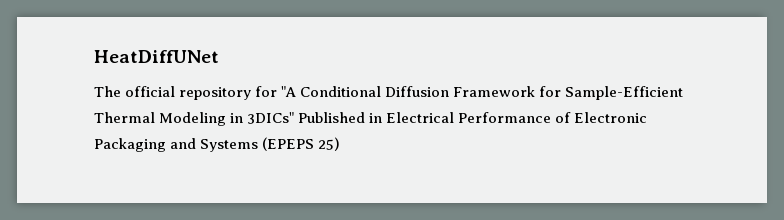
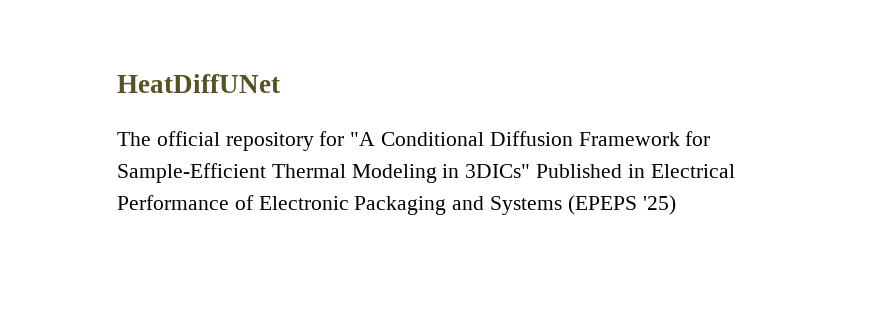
- The official repository for "A Conditional Diffusion Framework for Sample-Efficient Thermal Modeling in 3DICs" Published in Electrical Performance of Electronic Packaging and Systems (EPEPS 25)
+ The official repository for "A Conditional Diffusion Framework for Sample-Efficient Thermal Modeling in 3DICs" Published in Electrical Performance of Electronic Packaging and Systems (EPEPS '25)

